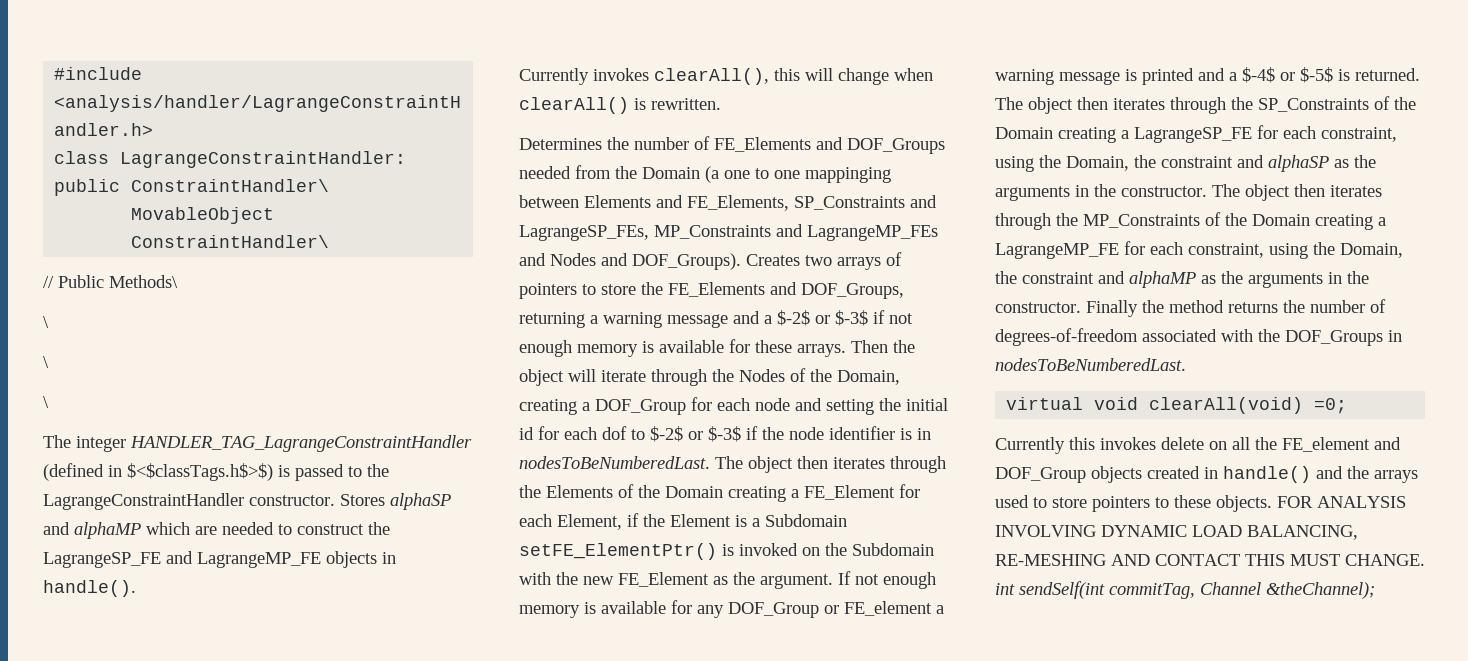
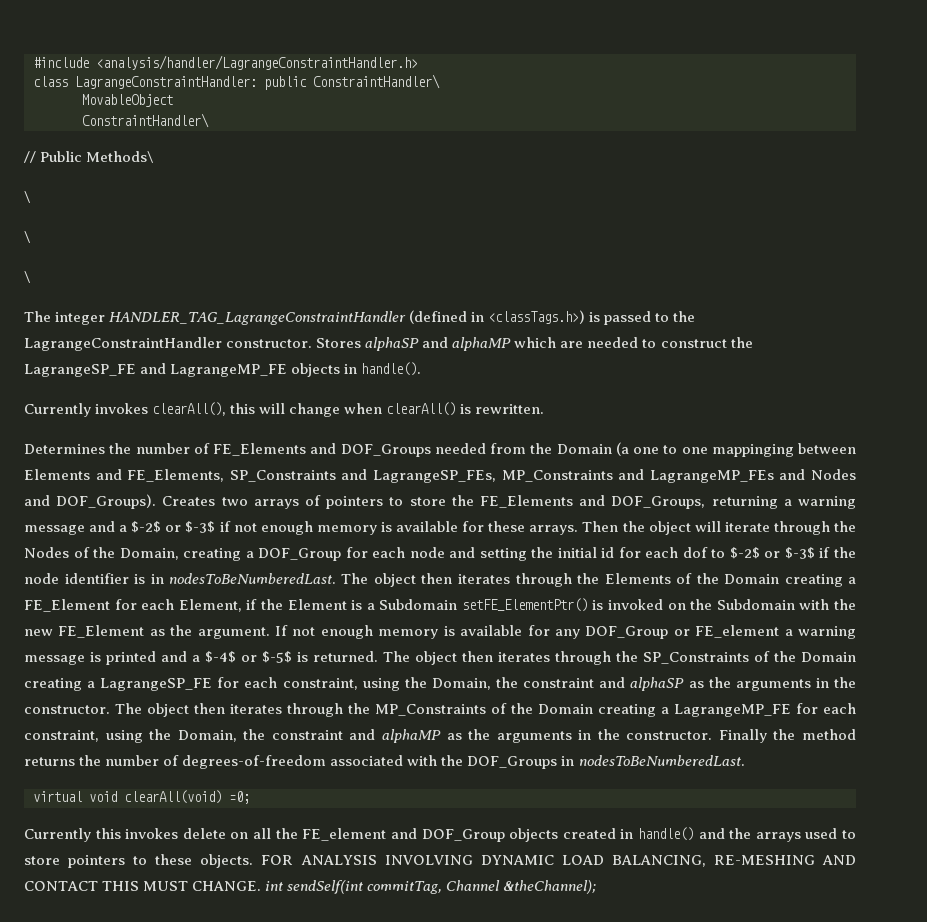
- The integer HANDLER_TAG_LagrangeConstraintHandler (defined in $<$classTags.h$>$) is passed to the LagrangeConstraintHandler constructor.
+ The integer HANDLER_TAG_LagrangeConstraintHandler (defined in <classTags.h>) is passed to the LagrangeConstraintHandler constructor.

